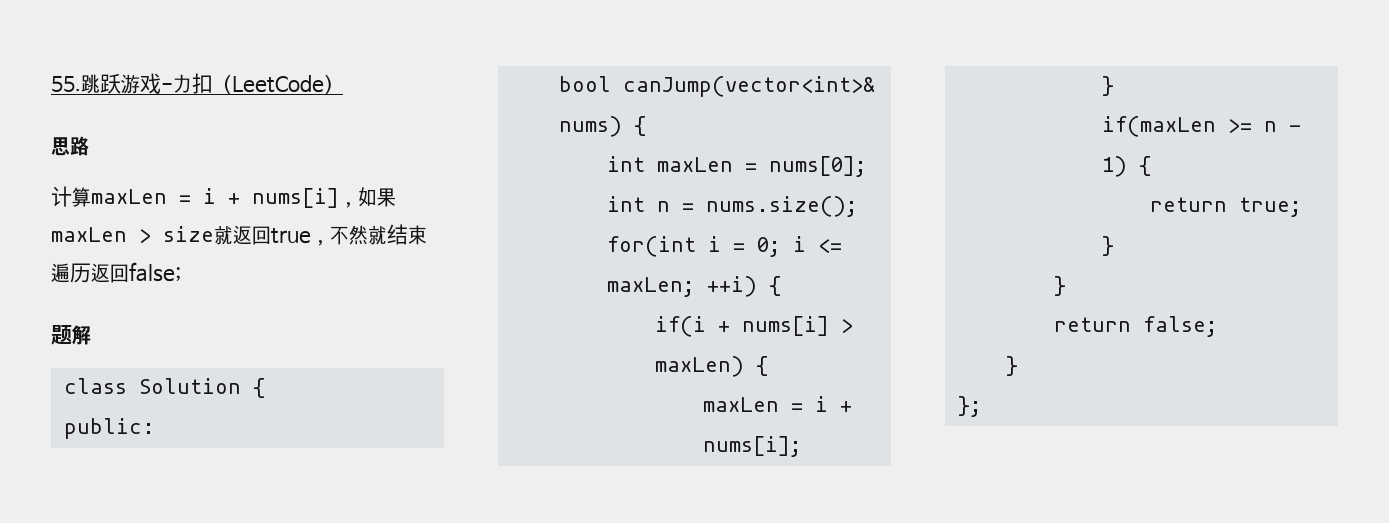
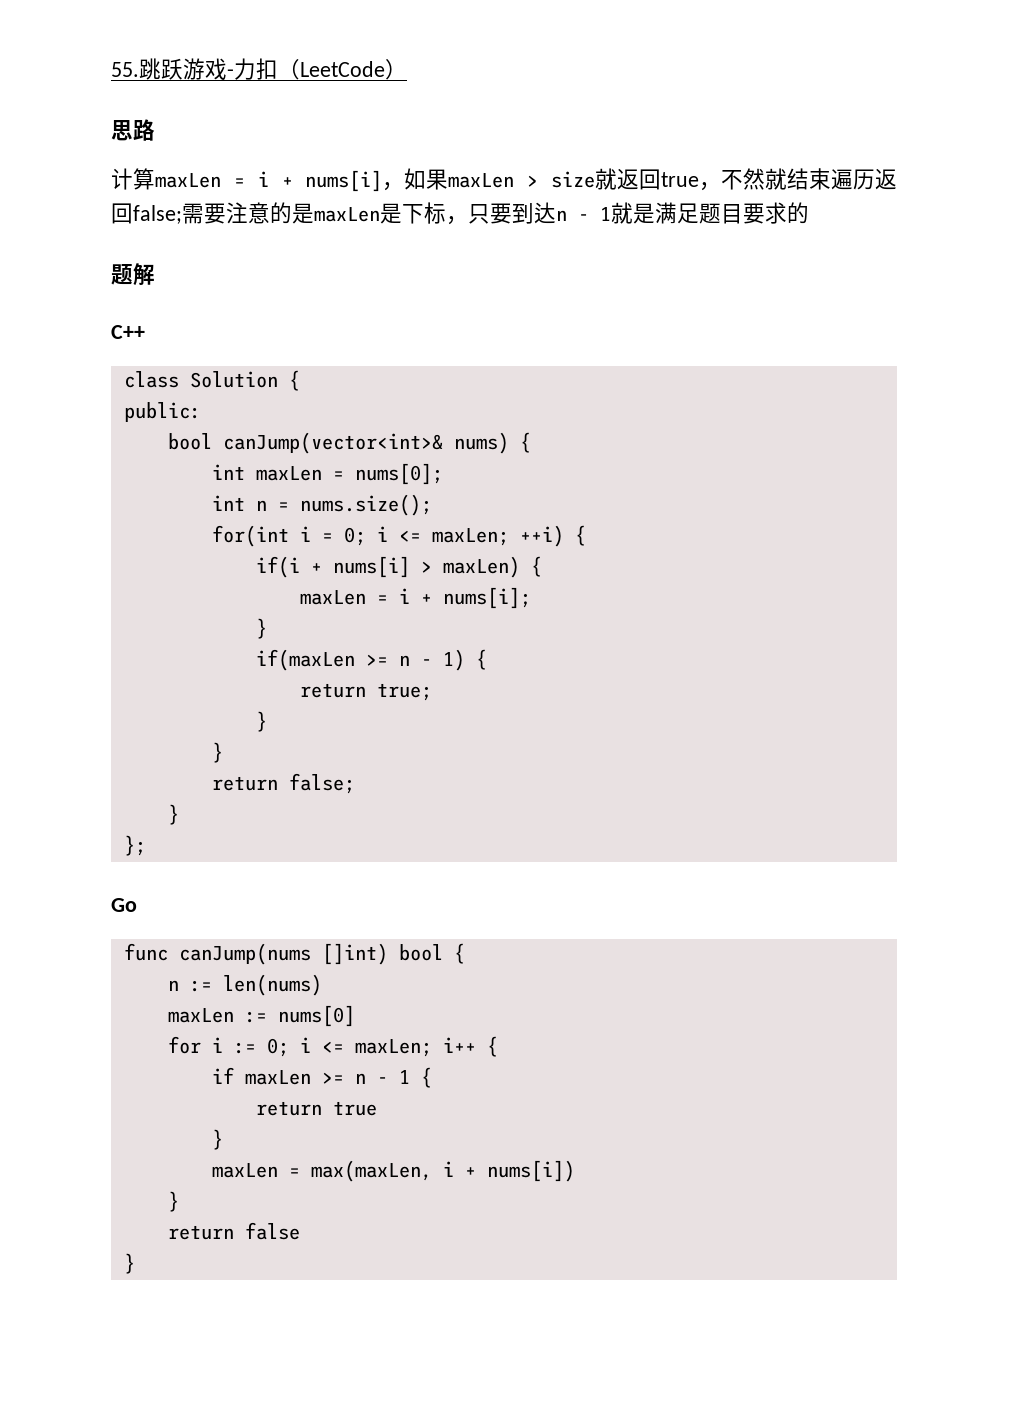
- 计算maxLen = i + nums[i]，如果maxLen > size就返回true，不然就结束遍历返回false;
+ 计算maxLen = i + nums[i]，如果maxLen > size就返回true，不然就结束遍历返回false;需要注意的是maxLen是下标，只要到达n - 1就是满足题目要求的
+ C++
+ Go
+ func canJump(nums []int) bool {
+ n := len(nums)
+ maxLen := nums[0]
+ for i := 0; i <= maxLen; i++ {
+ if maxLen >= n - 1 {
+ return true
+ }
+ maxLen = max(maxLen, i + nums[i])
+ }
+ return false
+ }

